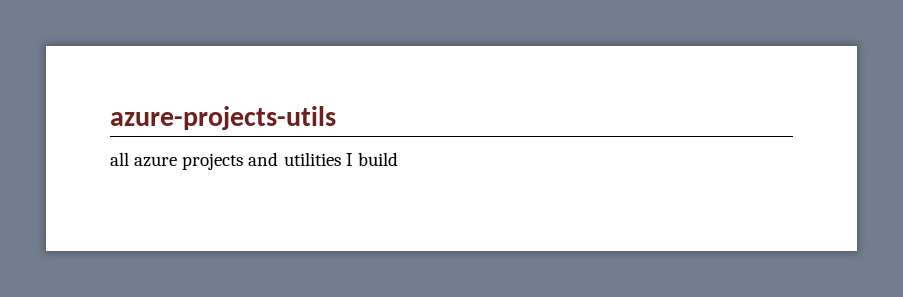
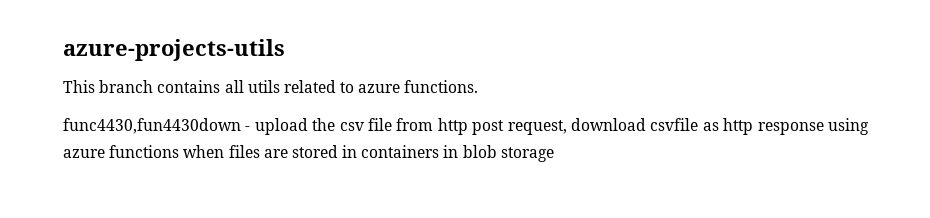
- all azure projects and utilities I build
+ This branch contains all utils related to azure functions.
+ func4430,fun4430down - upload the csv file from http post request, download csvfile as http response using azure functions when files are stored in containers in blob storage

